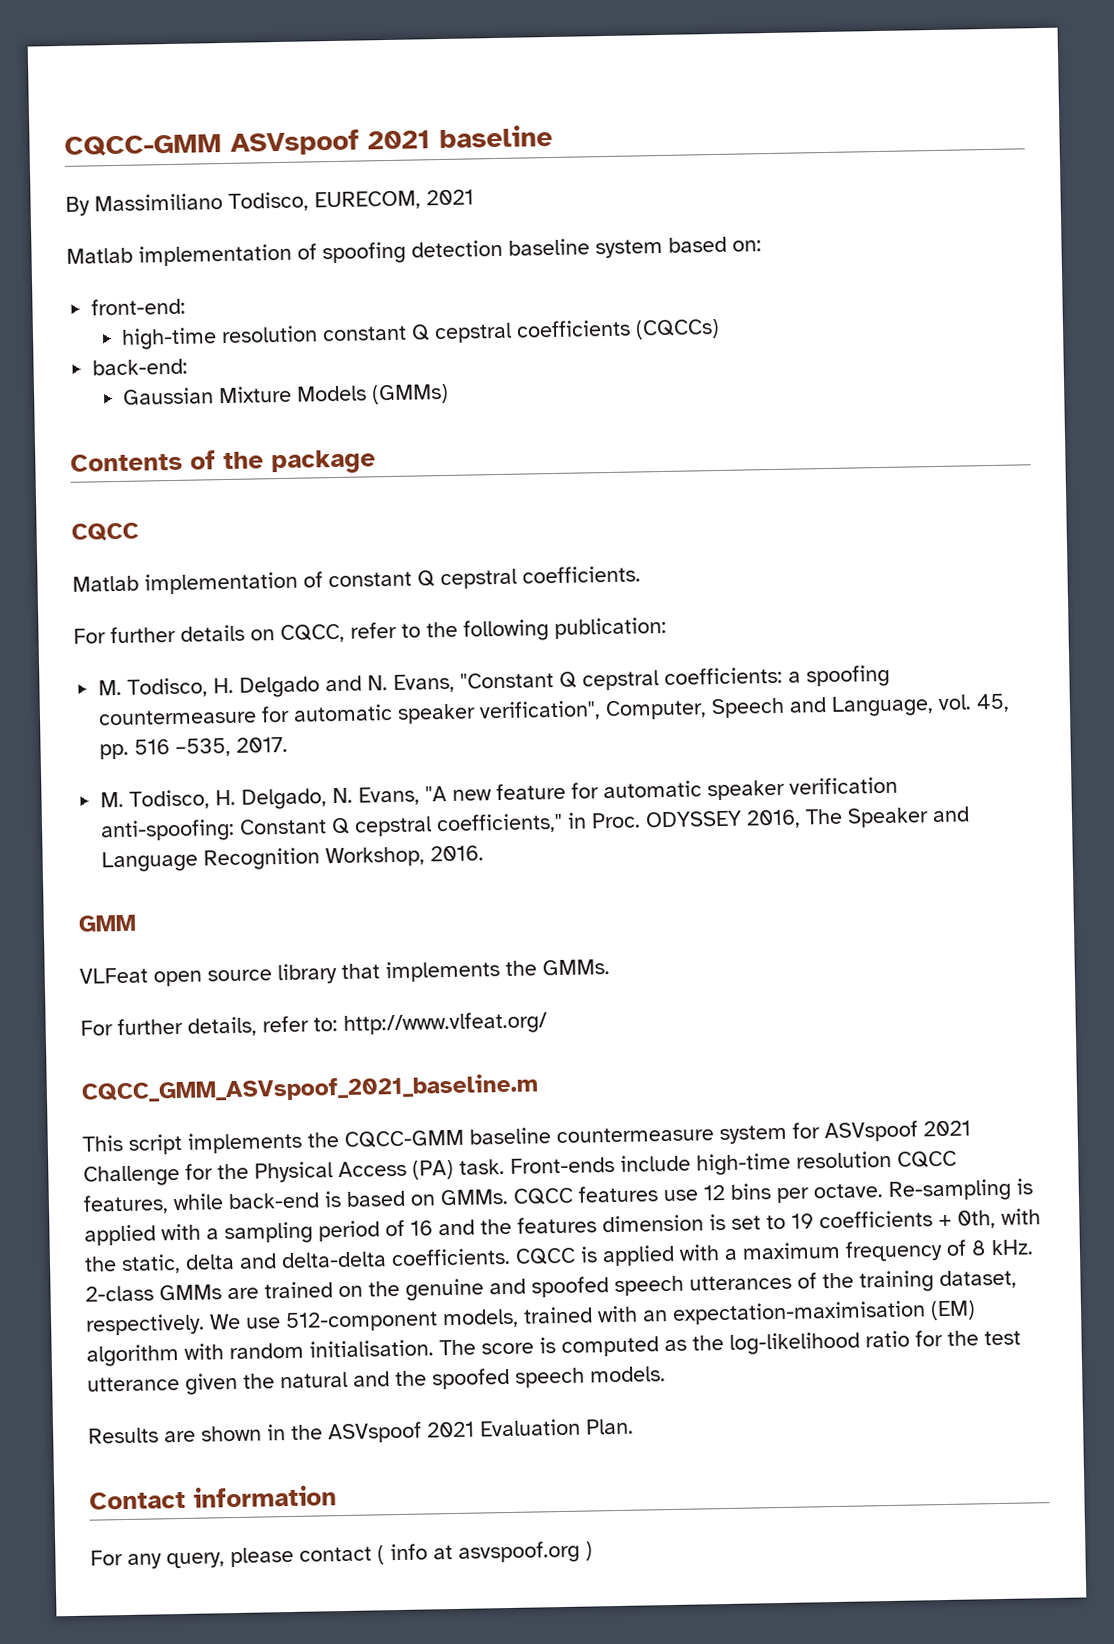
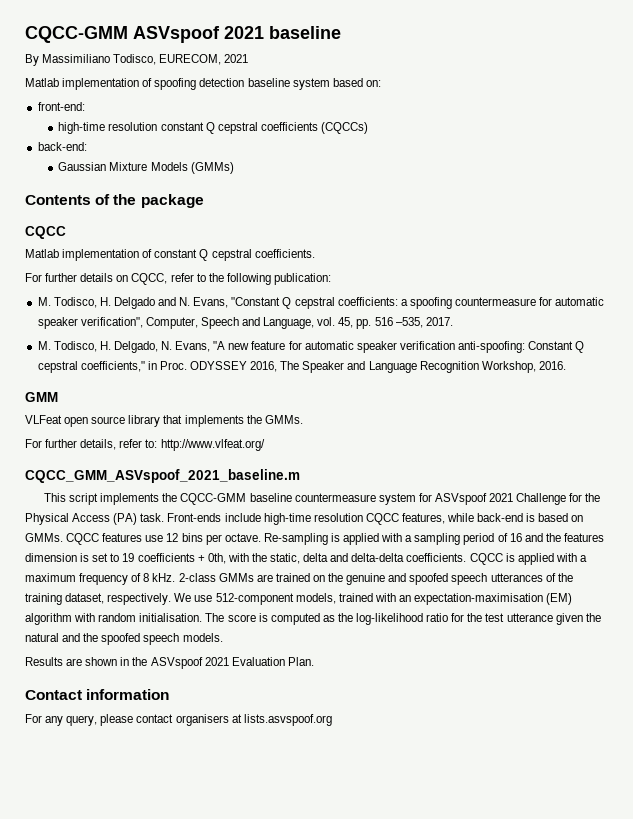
- For any query, please contact ( info at asvspoof.org )
+ For any query, please contact organisers at lists.asvspoof.org

